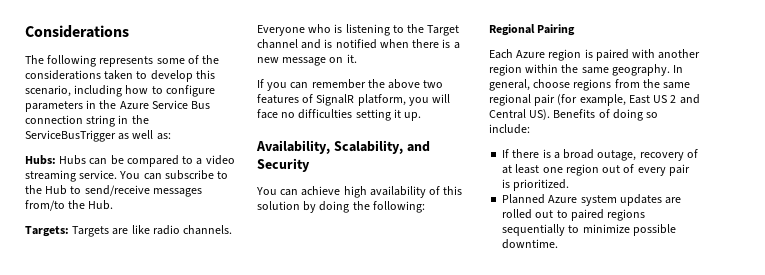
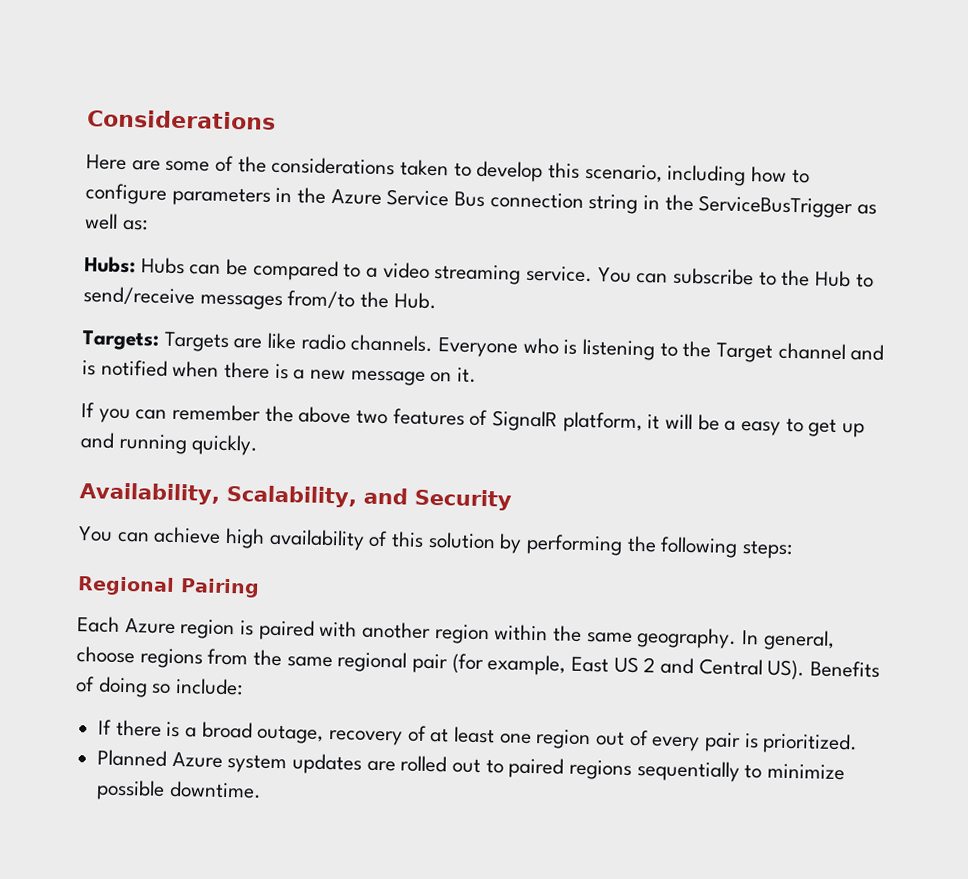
- The following represents some of the considerations taken to develop this scenario, including how to configure parameters in the Azure Service Bus connection string in the ServiceBusTrigger as well as:
+ Here are some of the considerations taken to develop this scenario, including how to configure parameters in the Azure Service Bus connection string in the ServiceBusTrigger as well as:
- If you can remember the above two features of SignalR platform, you will face no difficulties setting it up.
+ If you can remember the above two features of SignalR platform, it will be a easy to get up and running quickly.
- You can achieve high availability of this solution by doing the following:
+ You can achieve high availability of this solution by performing the following steps:

